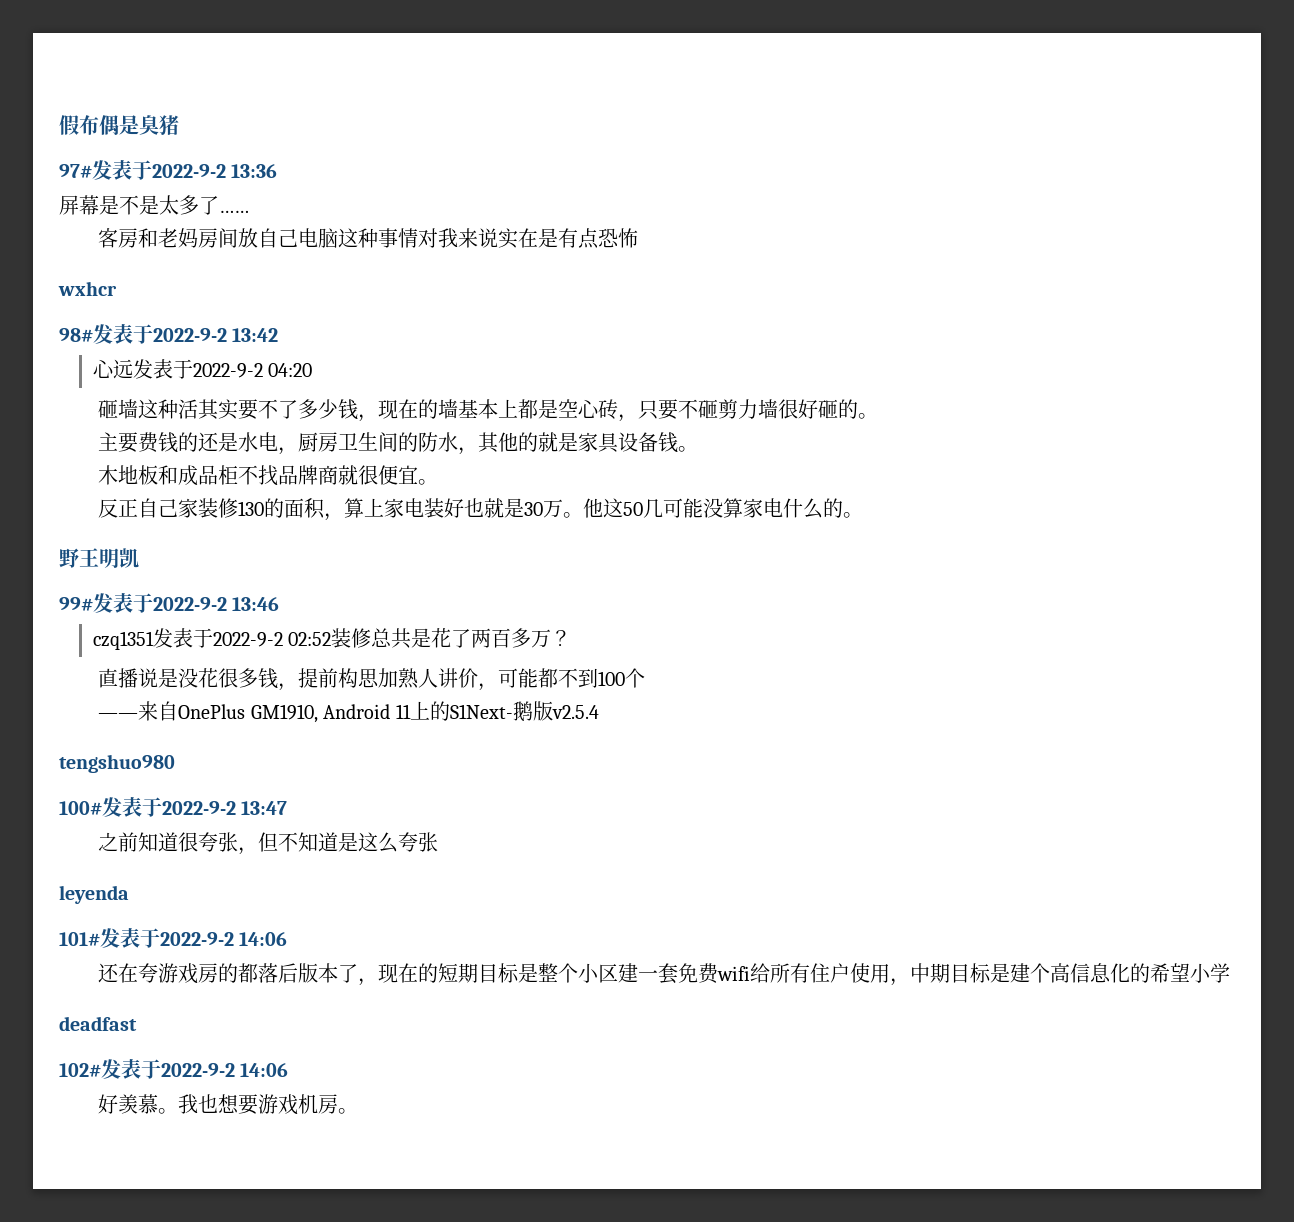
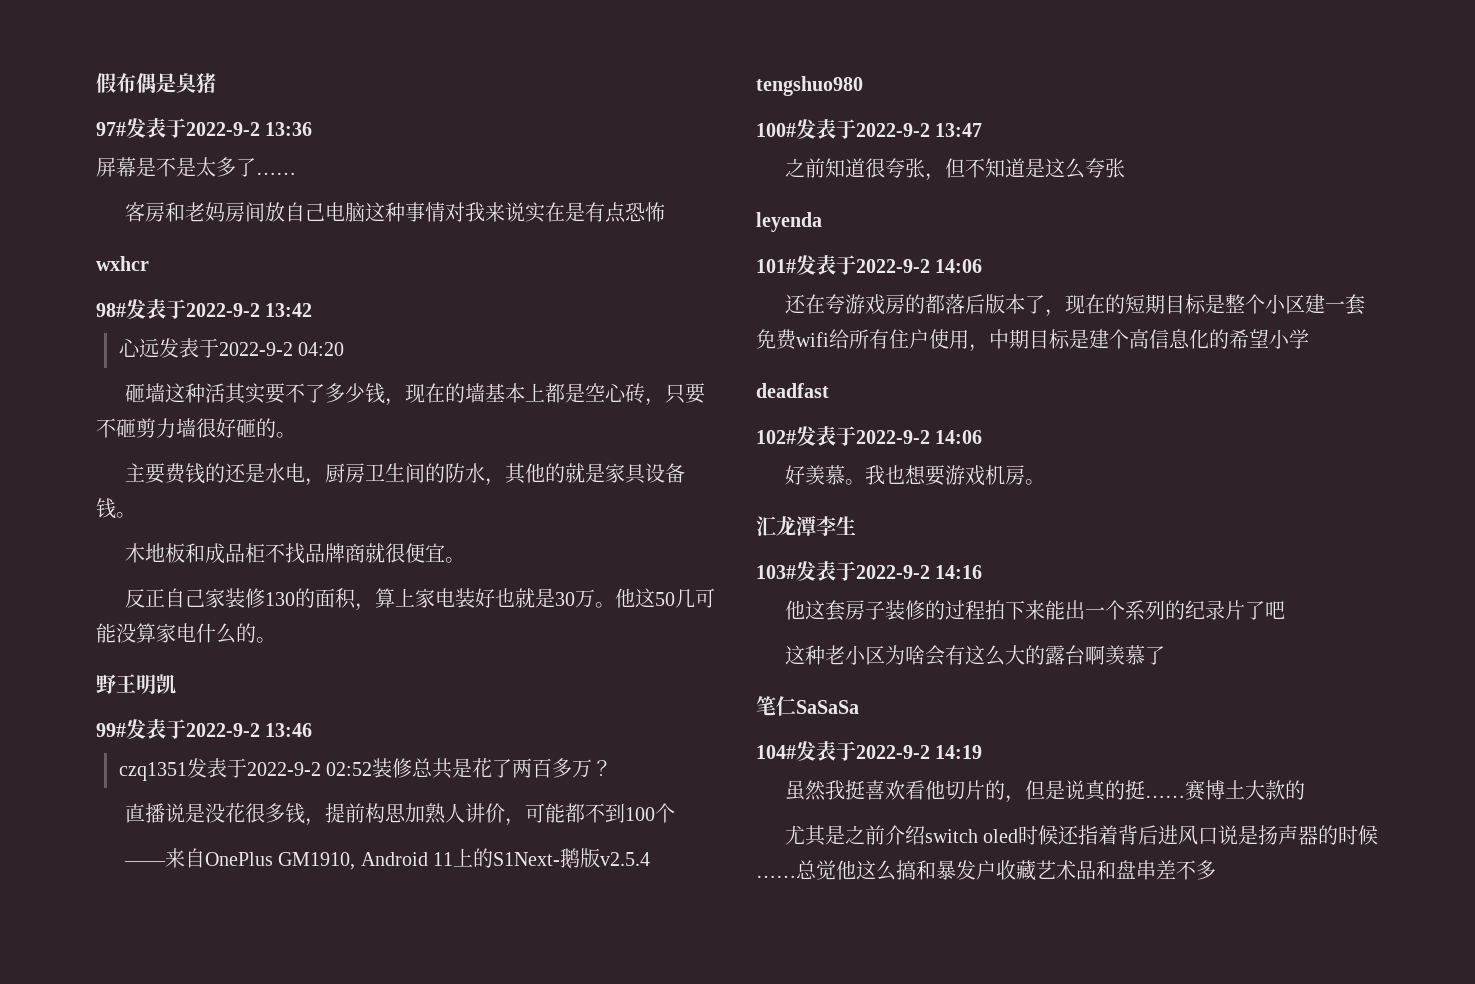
+ 汇龙潭李生
+ 103#发表于2022-9-2 14:16
+ 他这套房子装修的过程拍下来能出一个系列的纪录片了吧
+ 这种老小区为啥会有这么大的露台啊羡慕了
+ 笔仁SaSaSa
+ 104#发表于2022-9-2 14:19
+ 虽然我挺喜欢看他切片的，但是说真的挺……赛博土大款的
+ 尤其是之前介绍switch oled时候还指着背后进风口说是扬声器的时候……总觉他这么搞和暴发户收藏艺术品和盘串差不多

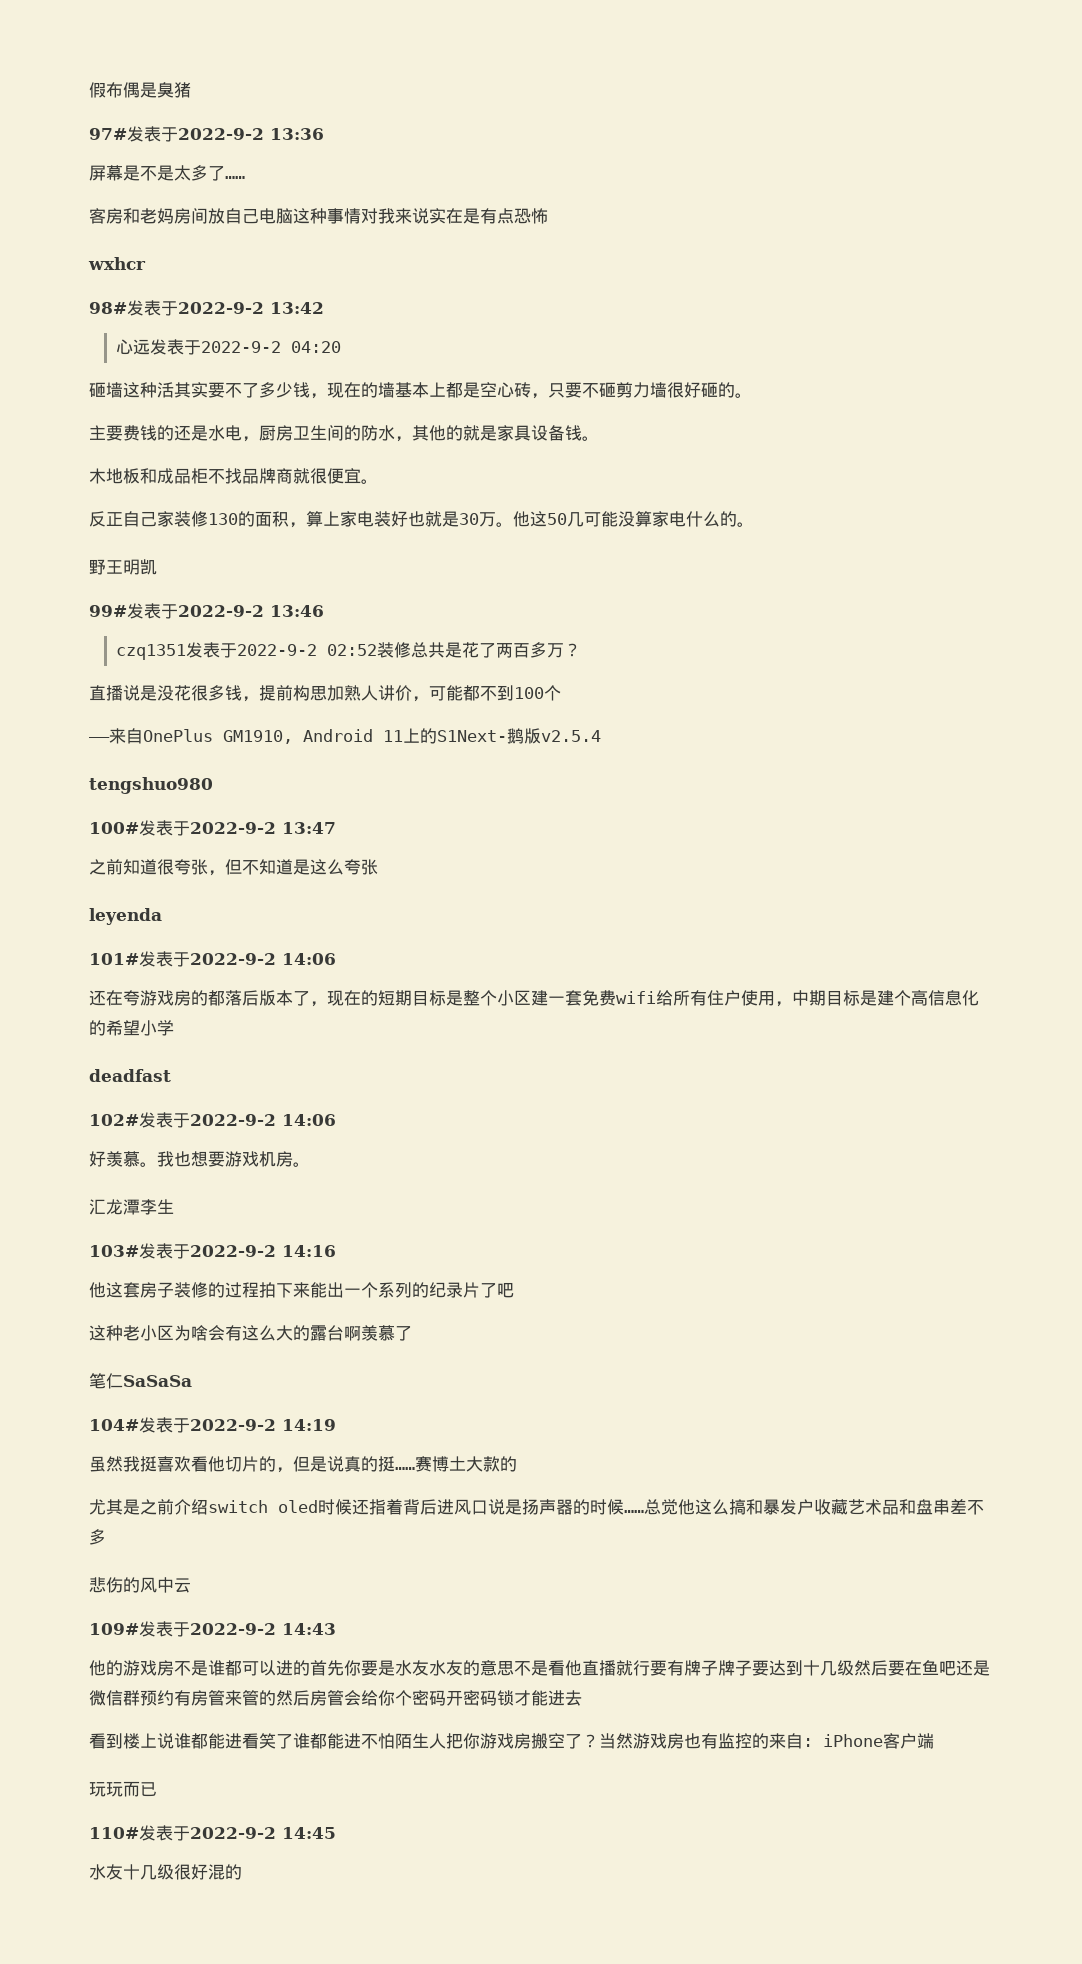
+ 悲伤的风中云
+ 109#发表于2022-9-2 14:43
+ 他的游戏房不是谁都可以进的首先你要是水友水友的意思不是看他直播就行要有牌子牌子要达到十几级然后要在鱼吧还是微信群预约有房管来管的然后房管会给你个密码开密码锁才能进去
+ 看到楼上说谁都能进看笑了谁都能进不怕陌生人把你游戏房搬空了？当然游戏房也有监控的来自: iPhone客户端
+ 玩玩而已
+ 110#发表于2022-9-2 14:45
+ 水友十几级很好混的

